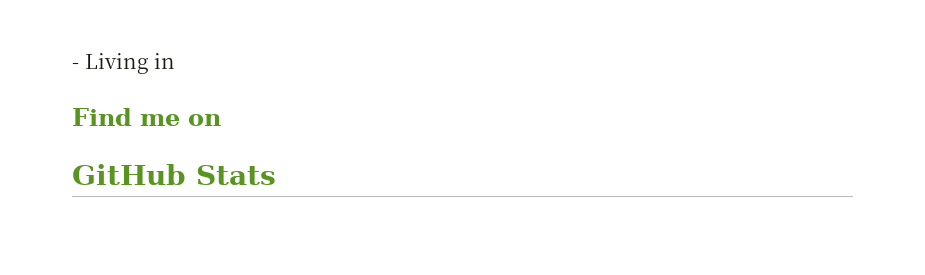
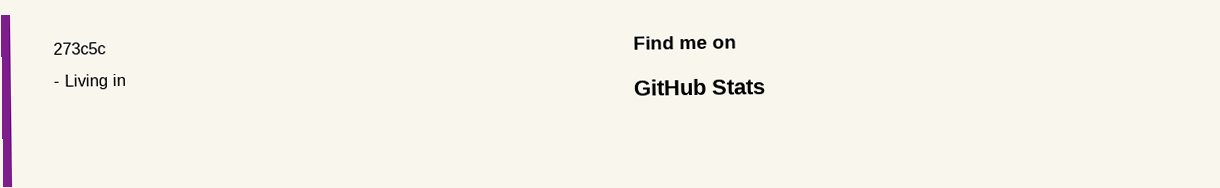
+ 273c5c

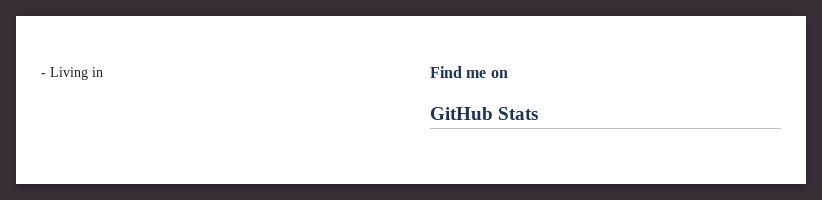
- 273c5c

